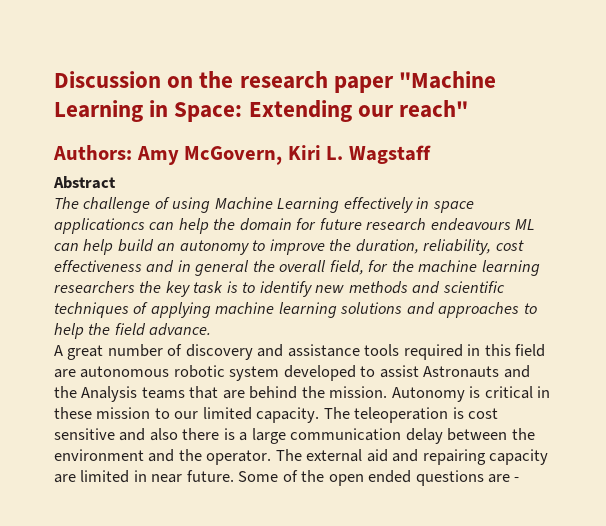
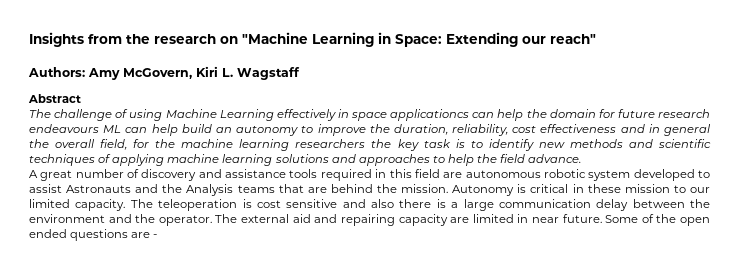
- Discussion on the research paper "Machine Learning in Space: Extending our reach"
+ Insights from the research on "Machine Learning in Space: Extending our reach"

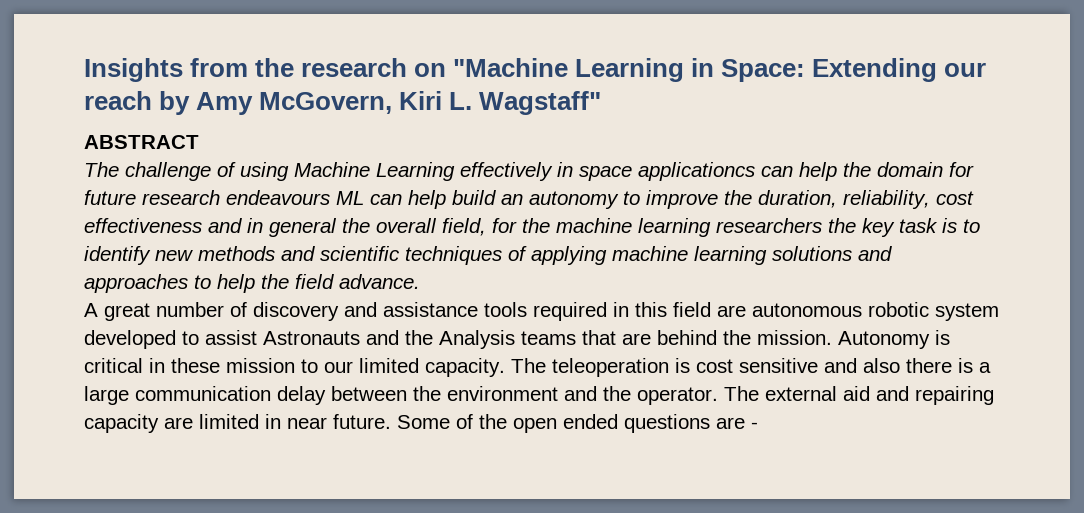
- Insights from the research on "Machine Learning in Space: Extending our reach"
- Authors: Amy McGovern, Kiri L. Wagstaff
- Abstract
+ Insights from the research on "Machine Learning in Space: Extending our reach by Amy McGovern, Kiri L. Wagstaff"
+ ABSTRACT

